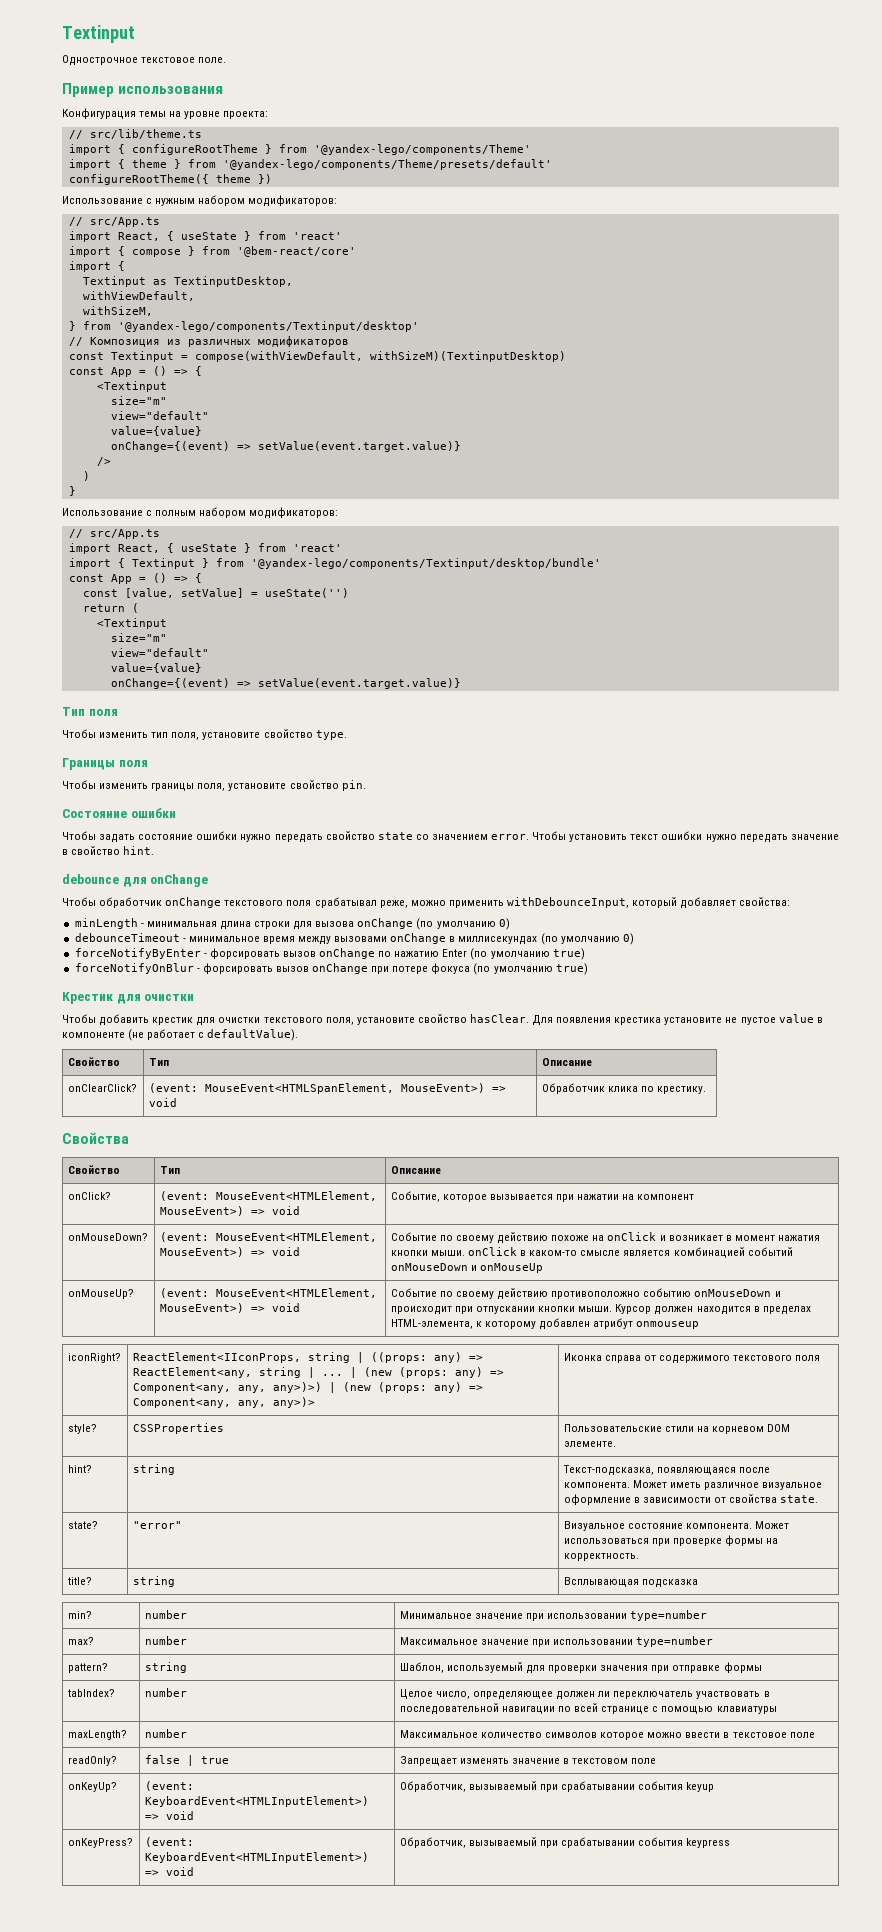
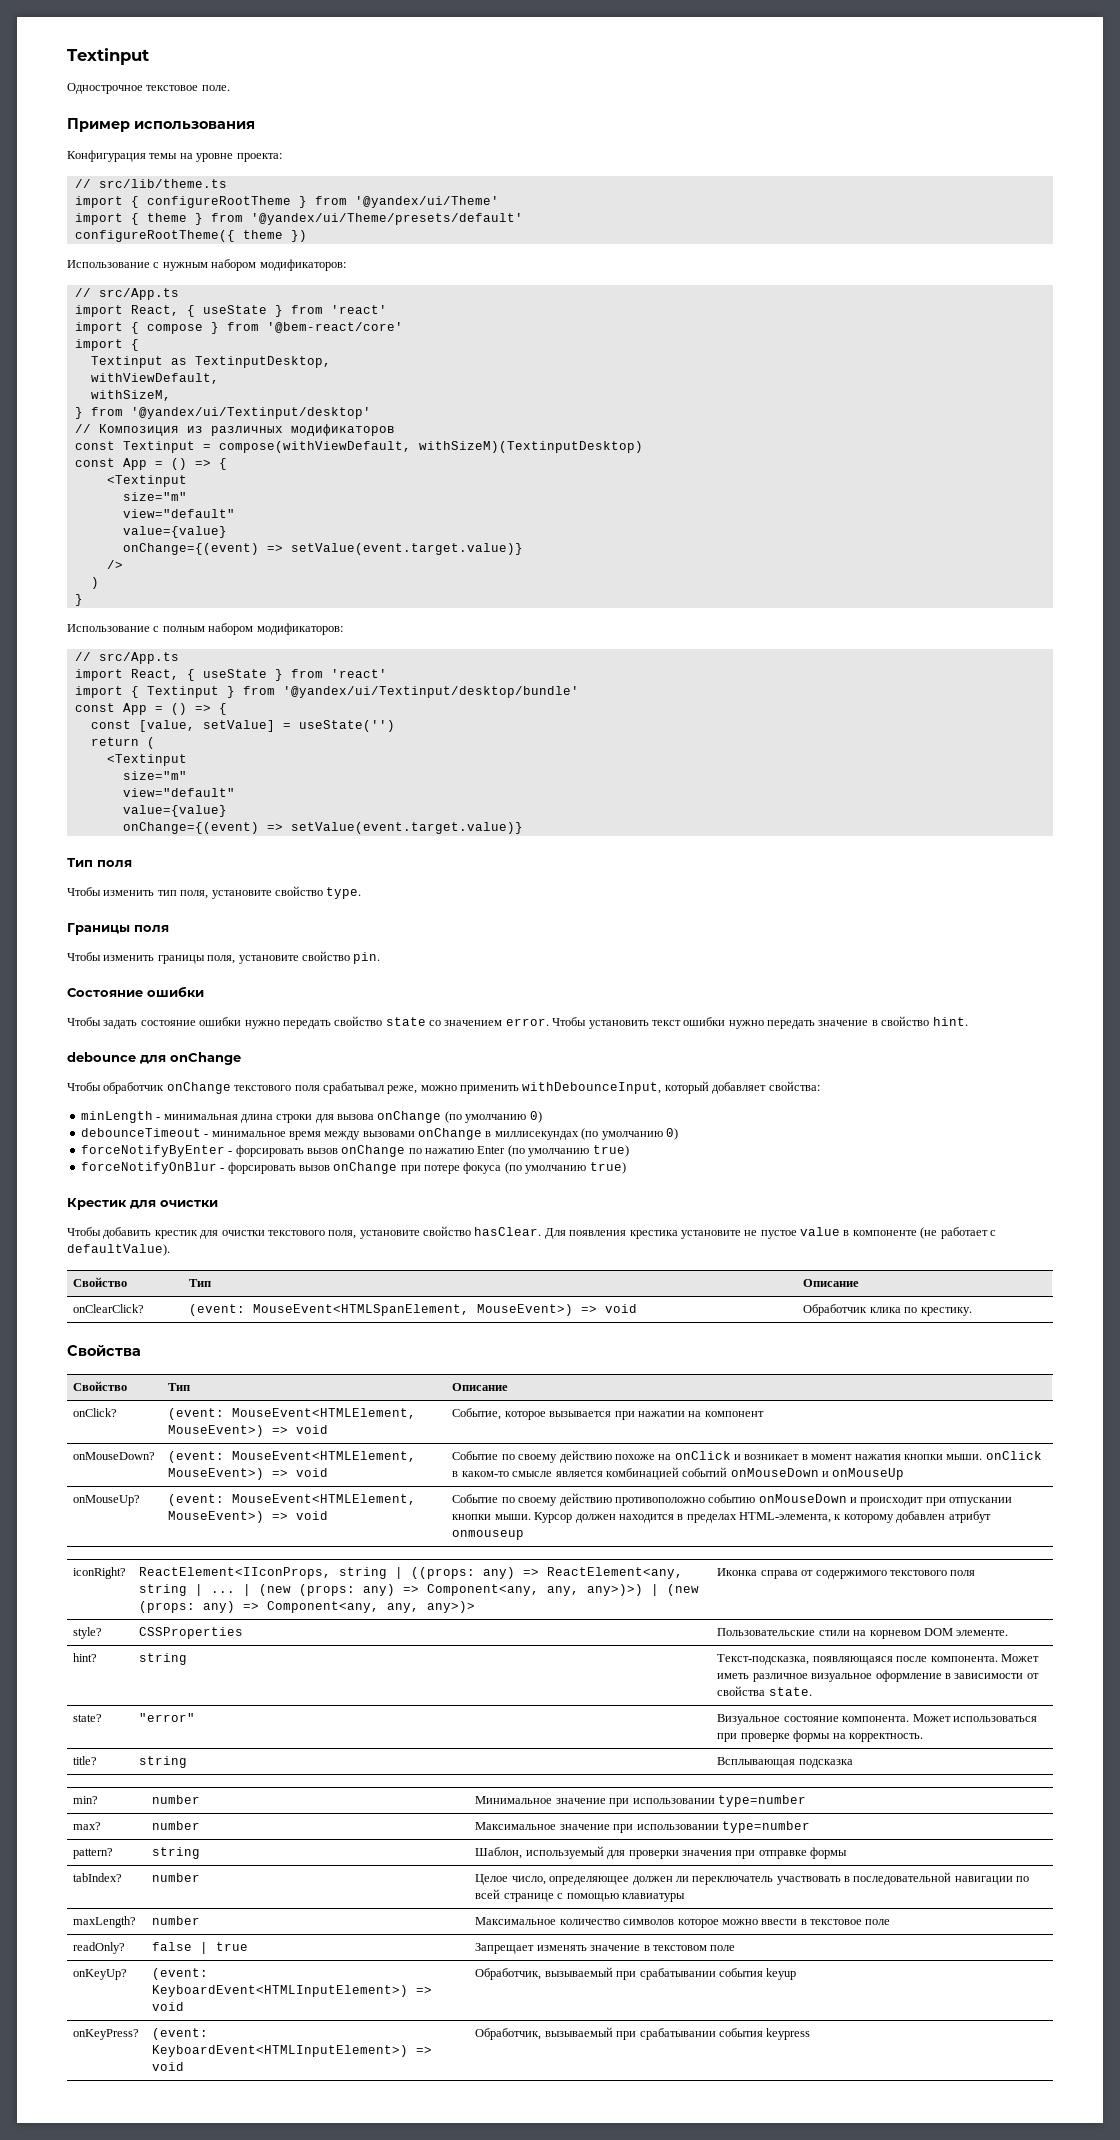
- import { configureRootTheme } from '@yandex-lego/components/Theme'
+ import { configureRootTheme } from '@yandex/ui/Theme'
- import { theme } from '@yandex-lego/components/Theme/presets/default'
+ import { theme } from '@yandex/ui/Theme/presets/default'
- } from '@yandex-lego/components/Textinput/desktop'
+ } from '@yandex/ui/Textinput/desktop'
- import { Textinput } from '@yandex-lego/components/Textinput/desktop/bundle'
+ import { Textinput } from '@yandex/ui/Textinput/desktop/bundle'

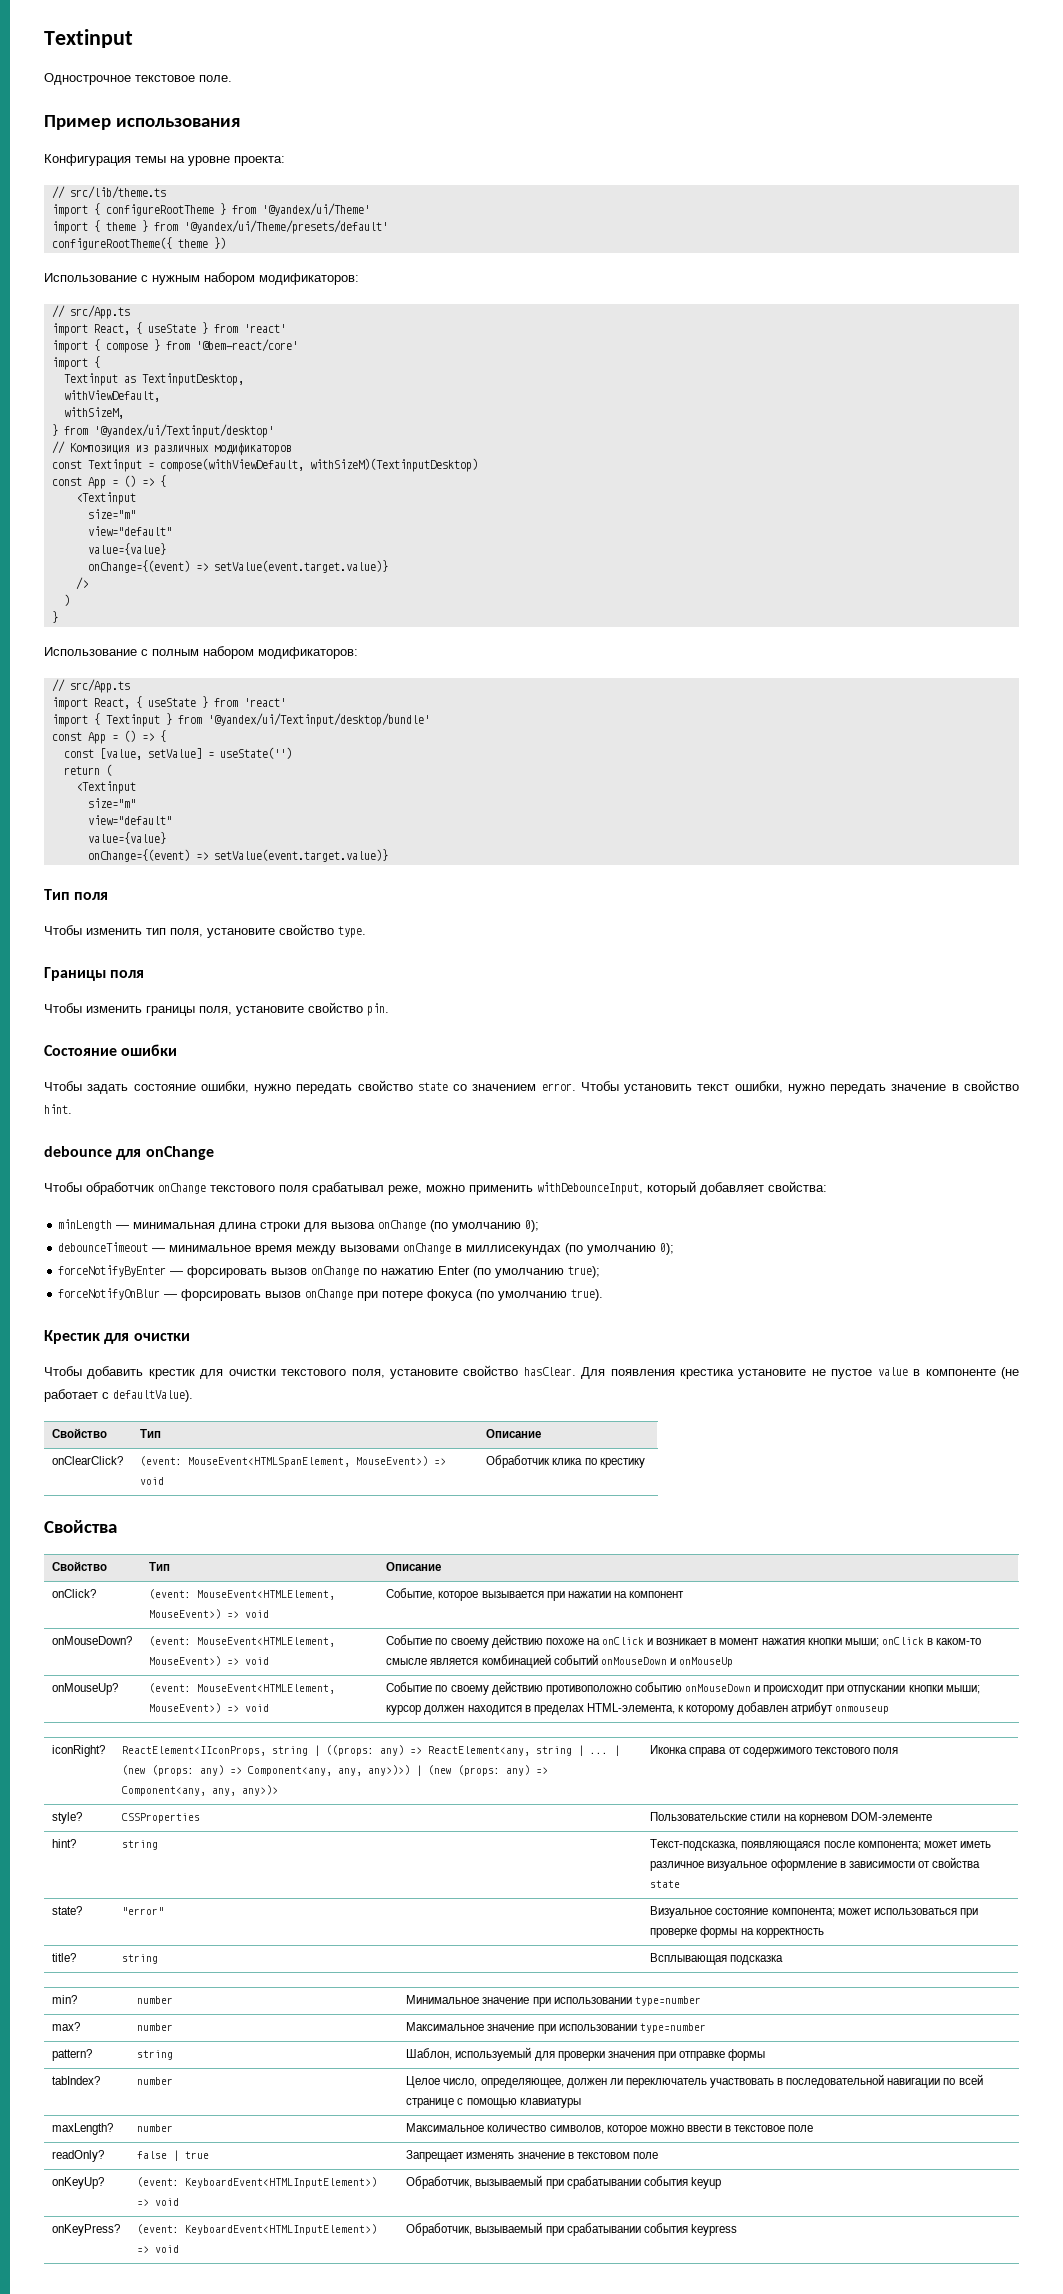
- Чтобы задать состояние ошибки нужно передать свойство state со значением error.
+ Чтобы задать состояние ошибки, нужно передать свойство state со значением error.
- Чтобы установить текст ошибки нужно передать значение в свойство hint.
+ Чтобы установить текст ошибки, нужно передать значение в свойство hint.
- minLength - минимальная длина строки для вызова onChange (по умолчанию 0)
+ minLength — минимальная длина строки для вызова onChange (по умолчанию 0);
- debounceTimeout - минимальное время между вызовами onChange в миллисекундах (по умолчанию 0)
+ debounceTimeout — минимальное время между вызовами onChange в миллисекундах (по умолчанию 0);
- forceNotifyByEnter - форсировать вызов onChange по нажатию Enter (по умолчанию true)
+ forceNotifyByEnter — форсировать вызов onChange по нажатию Enter (по умолчанию true);
- forceNotifyOnBlur - форсировать вызов onChange при потере фокуса (по умолчанию true)
+ forceNotifyOnBlur — форсировать вызов onChange при потере фокуса (по умолчанию true).
- onClearClick? | (event: MouseEvent<HTMLSpanElement, MouseEvent>) => void | Обработчик клика по крестику.
+ onClearClick? | (event: MouseEvent<HTMLSpanElement, MouseEvent>) => void | Обработчик клика по крестику
- onMouseDown? | (event: MouseEvent<HTMLElement, MouseEvent>) => void | Событие по своему действию похоже на onClick и возникает в момент нажатия кнопки мыши. onClick в каком-то смысле является комбинацией событий onMouseDown и onMouseUp
+ onMouseDown? | (event: MouseEvent<HTMLElement, MouseEvent>) => void | Событие по своему действию похоже на onClick и возникает в момент нажатия кнопки мыши; onClick в каком-то смысле является комбинацией событий onMouseDown и onMouseUp
- onMouseUp? | (event: MouseEvent<HTMLElement, MouseEvent>) => void | Событие по своему действию противоположно событию onMouseDown и происходит при отпускании кнопки мыши. Курсор должен находится в пределах HTML-элемента, к которому добавлен атрибут onmouseup
+ onMouseUp? | (event: MouseEvent<HTMLElement, MouseEvent>) => void | Событие по своему действию противоположно событию onMouseDown и происходит при отпускании кнопки мыши; курсор должен находится в пределах HTML-элемента, к которому добавлен атрибут onmouseup
- style? | CSSProperties | Пользовательские стили на корневом DOM элементе.
+ style? | CSSProperties | Пользовательские стили на корневом DOM-элементе
- hint? | string | Текст-подсказка, появляющаяся после компонента. Может иметь различное визуальное оформление в зависимости от свойства state.
+ hint? | string | Текст-подсказка, появляющаяся после компонента; может иметь различное визуальное оформление в зависимости от свойства state
- state? | "error" | Визуальное состояние компонента. Может использоваться при проверке формы на корректность.
+ state? | "error" | Визуальное состояние компонента; может использоваться при проверке формы на корректность
- tabIndex? | number | Целое число, определяющее должен ли переключатель участвовать в последовательной навигации по всей странице с помощью клавиатуры
+ tabIndex? | number | Целое число, определяющее, должен ли переключатель участвовать в последовательной навигации по всей странице с помощью клавиатуры
- maxLength? | number | Максимальное количество символов которое можно ввести в текстовое поле
+ maxLength? | number | Максимальное количество символов, которое можно ввести в текстовое поле

